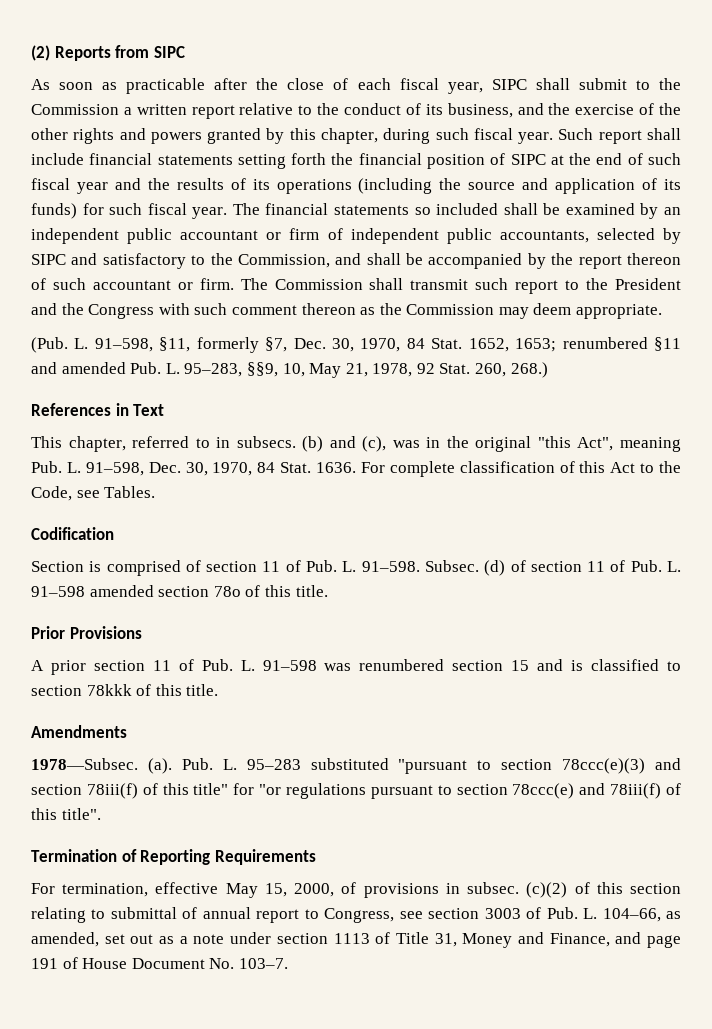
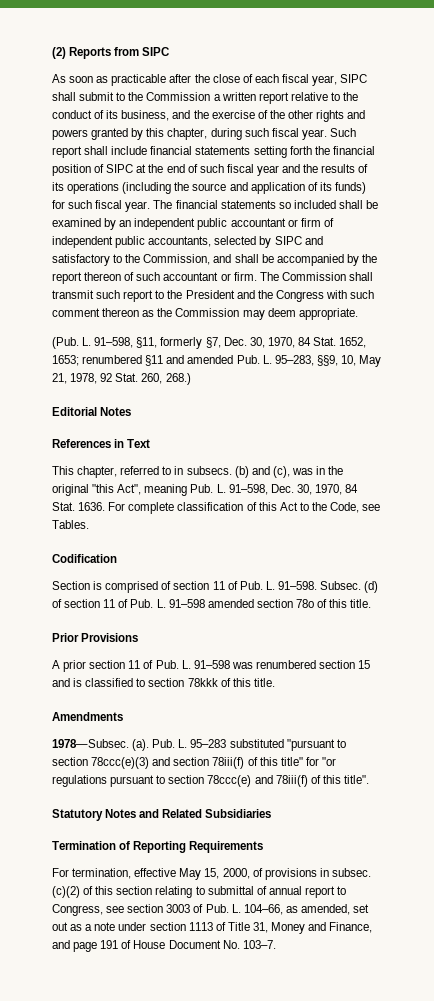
+ Editorial Notes
+ Statutory Notes and Related Subsidiaries

